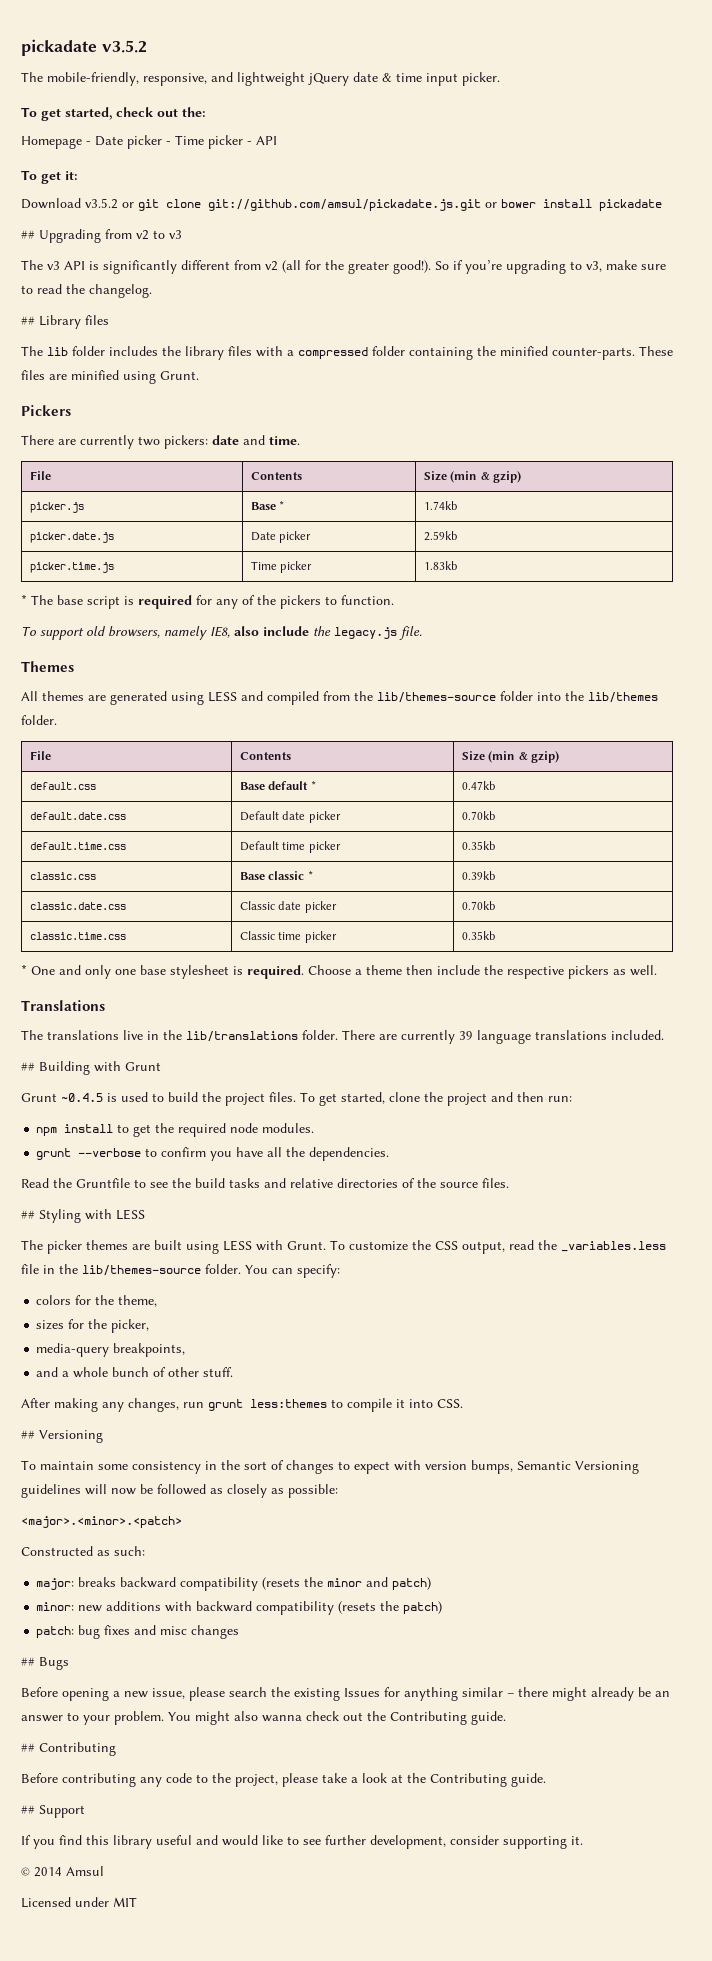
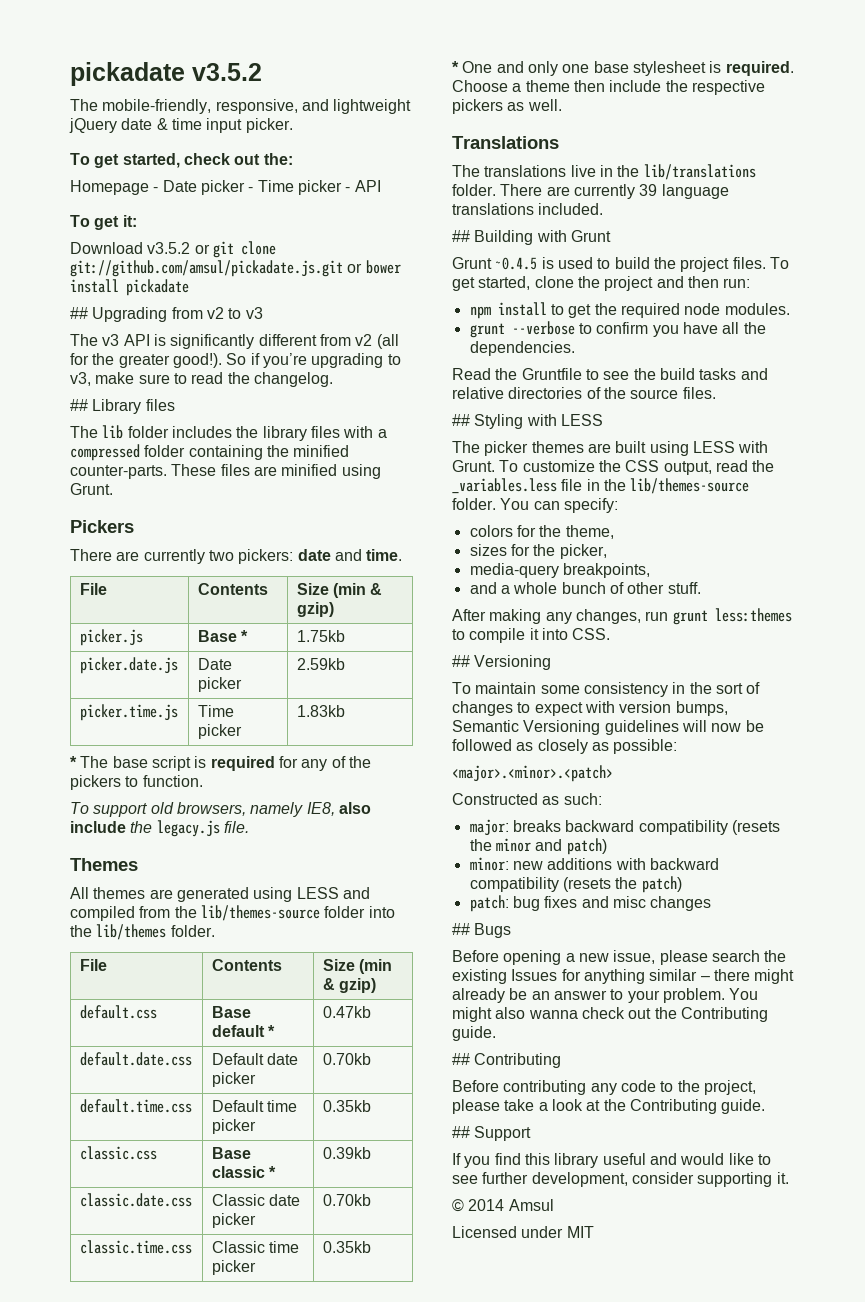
- picker.js | Base * | 1.74kb
+ picker.js | Base * | 1.75kb

